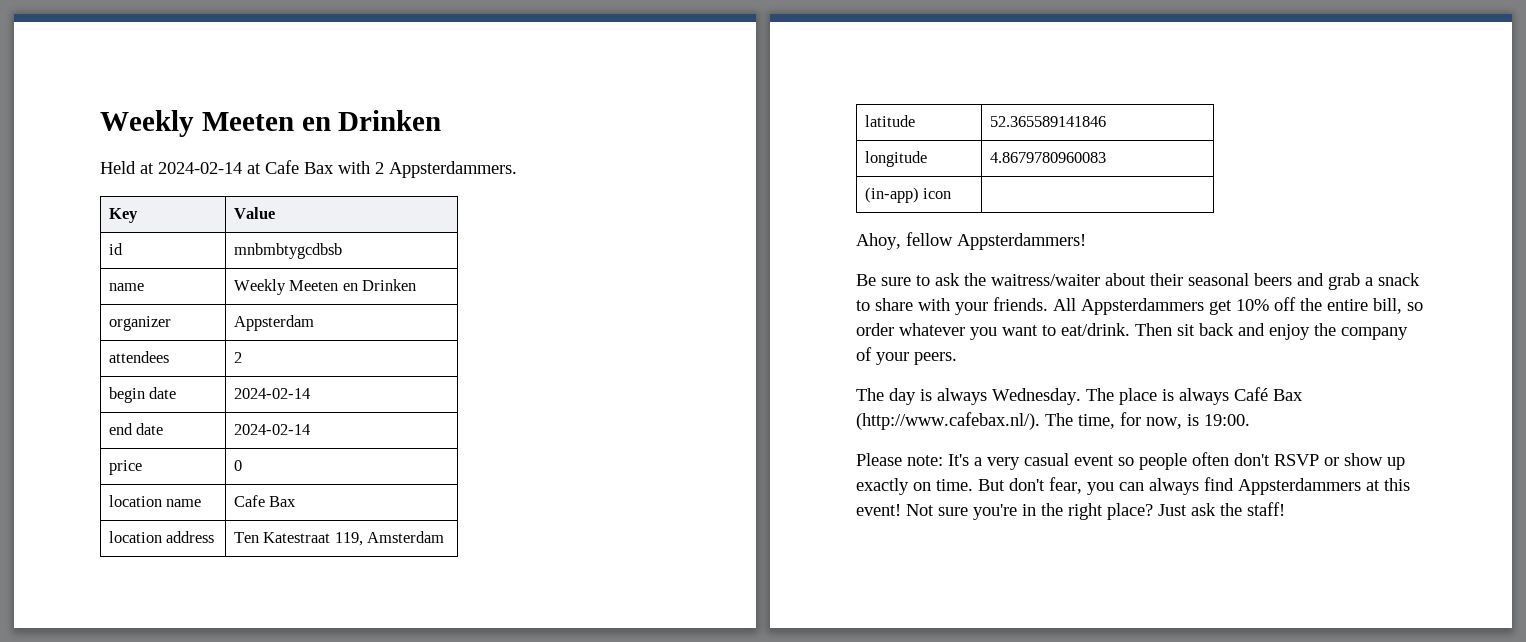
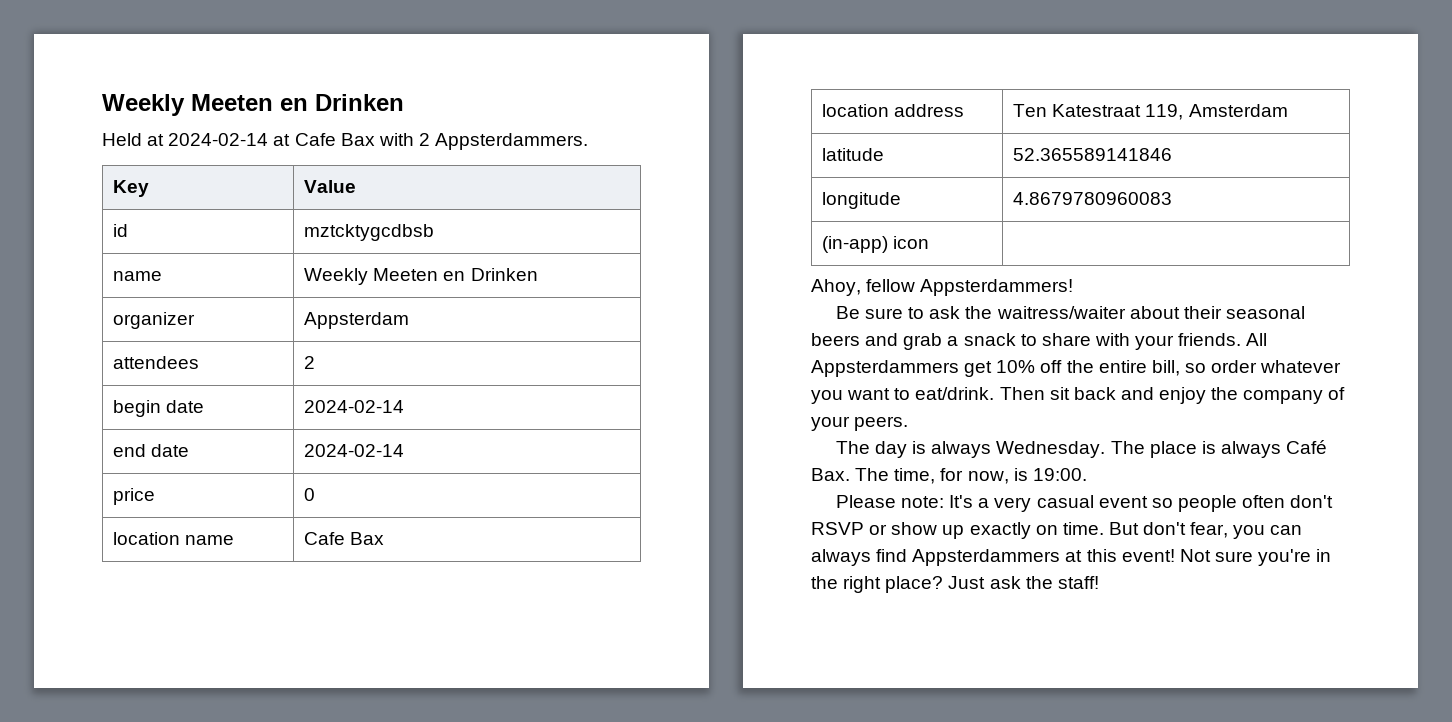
- id | mnbmbtygcdbsb
+ id | mztcktygcdbsb
- The place is always Café Bax (http://www.cafebax.nl/). The time, for now, is 19:00.
+ The place is always Café Bax. The time, for now, is 19:00.

